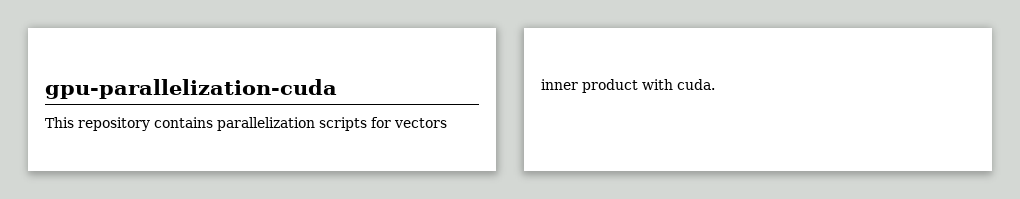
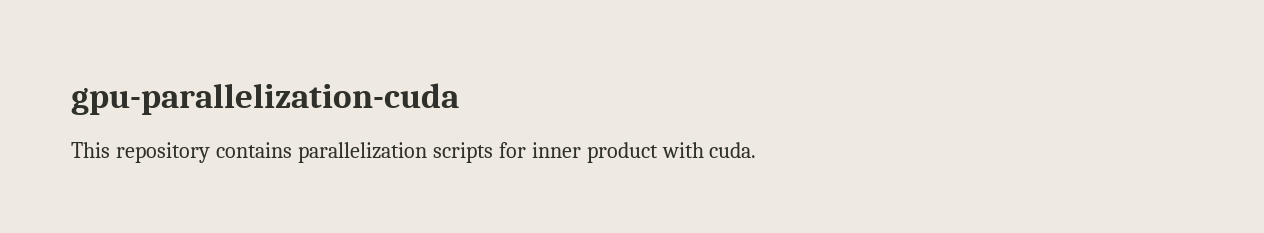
- This repository contains parallelization scripts for vectors inner product with cuda.
+ This repository contains parallelization scripts for inner product with cuda.

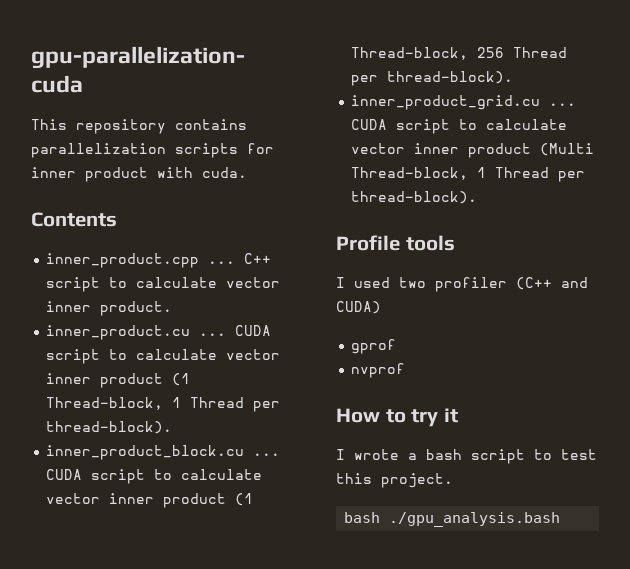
+ Contents
+ inner_product.cpp ... C++ script to calculate vector inner product.
+ inner_product.cu ... CUDA script to calculate vector inner product (1 Thread-block, 1 Thread per thread-block).
+ inner_product_block.cu ... CUDA script to calculate vector inner product (1 Thread-block, 256 Thread per thread-block).
+ inner_product_grid.cu ... CUDA script to calculate vector inner product (Multi Thread-block, 1 Thread per thread-block).
+ Profile tools
+ I used two profiler (C++ and CUDA)
+ gprof
+ nvprof
+ How to try it
+ I wrote a bash script to test this project.
+ bash ./gpu_analysis.bash

